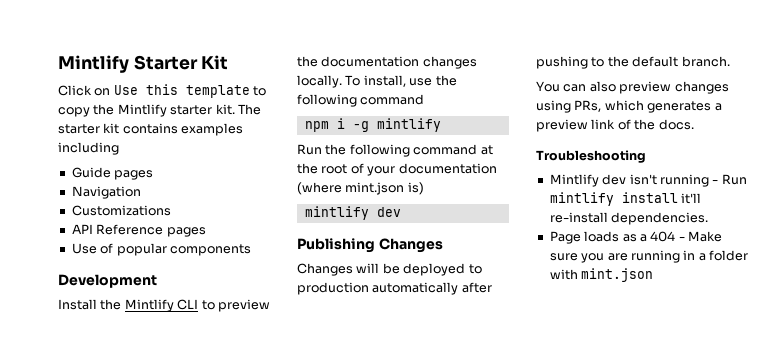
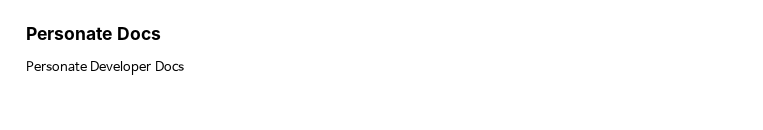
- Mintlify Starter Kit
- Click on Use this template to copy the Mintlify starter kit. The starter kit contains examples including
- Guide pages
- Navigation
- Customizations
- API Reference pages
- Use of popular components
- Development
- Install the Mintlify CLI to preview the documentation changes locally. To install, use the following command
- npm i -g mintlify
- Run the following command at the root of your documentation (where mint.json is)
- mintlify dev
- Publishing Changes
- Changes will be deployed to production automatically after pushing to the default branch.
- You can also preview changes using PRs, which generates a preview link of the docs.
- Troubleshooting
- Mintlify dev isn't running - Run mintlify install it'll re-install dependencies.
- Page loads as a 404 - Make sure you are running in a folder with mint.json
+ Personate Docs
+ Personate Developer Docs

